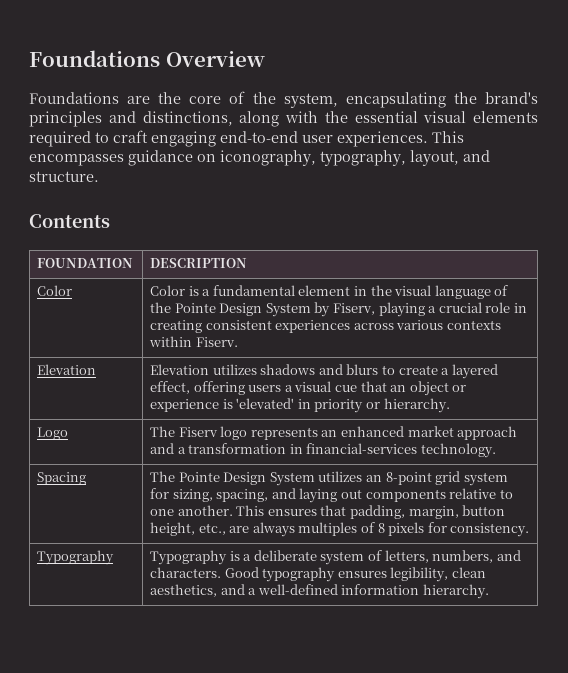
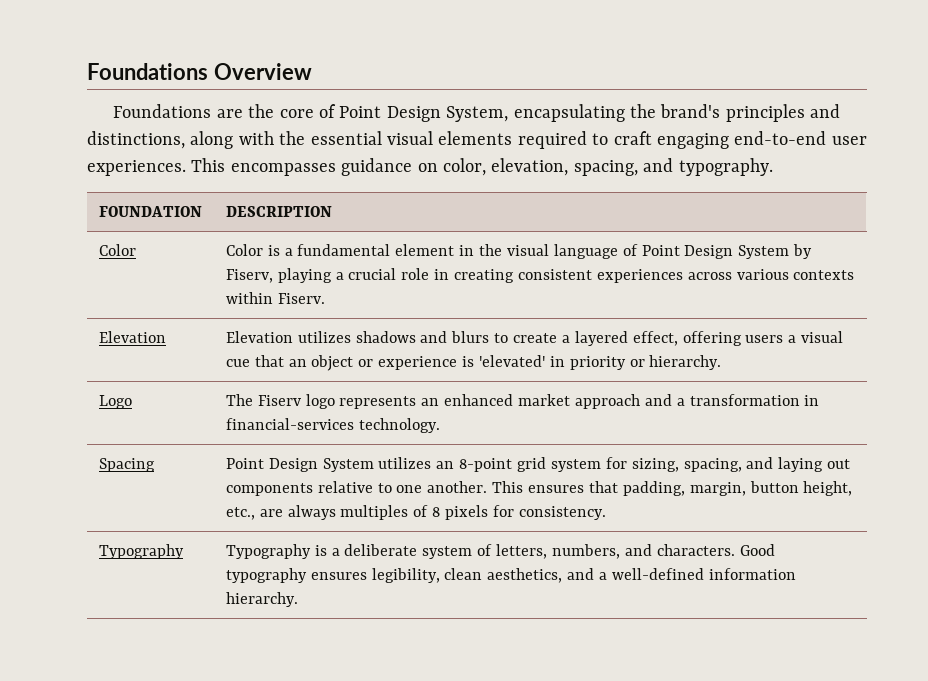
- Foundations are the core of the system, encapsulating the brand's principles and distinctions, along with the essential visual elements required to craft engaging end-to-end user experiences.
+ Foundations are the core of Point Design System, encapsulating the brand's principles and distinctions, along with the essential visual elements required to craft engaging end-to-end user experiences.
- This encompasses guidance on iconography, typography, layout, and structure.
- Contents
+ This encompasses guidance on color, elevation, spacing, and typography.
- Color | Color is a fundamental element in the visual language of the Pointe Design System by Fiserv, playing a crucial role in creating consistent experiences across various contexts within Fiserv.
+ Color | Color is a fundamental element in the visual language of Point Design System by Fiserv, playing a crucial role in creating consistent experiences across various contexts within Fiserv.
- Spacing | The Pointe Design System utilizes an 8-point grid system for sizing, spacing, and laying out components relative to one another. This ensures that padding, margin, button height, etc., are always multiples of 8 pixels for consistency.
+ Spacing | Point Design System utilizes an 8-point grid system for sizing, spacing, and laying out components relative to one another. This ensures that padding, margin, button height, etc., are always multiples of 8 pixels for consistency.

